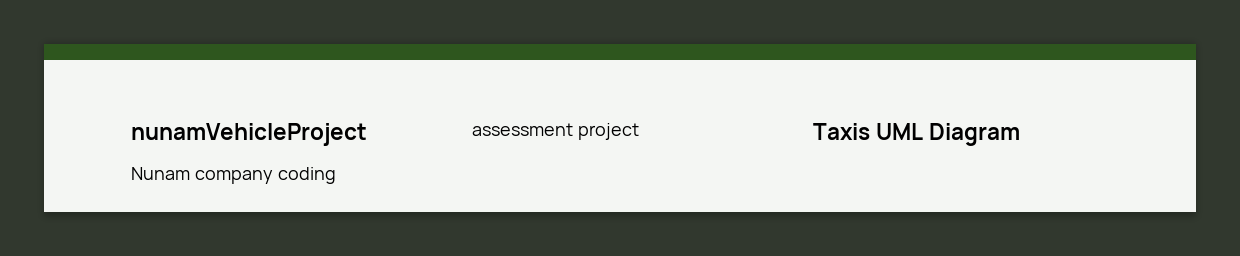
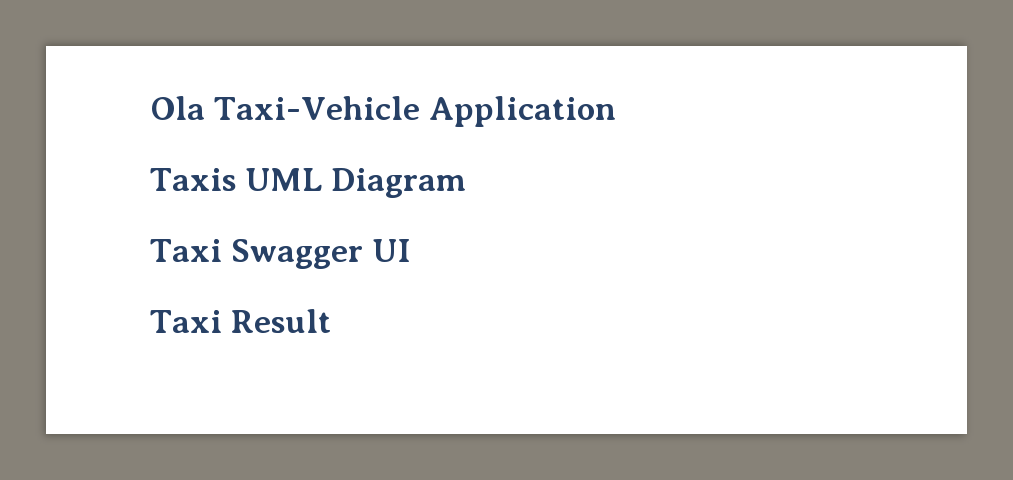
- nunamVehicleProject
- Nunam company coding assessment project
+ Ola Taxi-Vehicle Application
  Taxis UML Diagram
+ Taxi Swagger UI
+ Taxi Result

